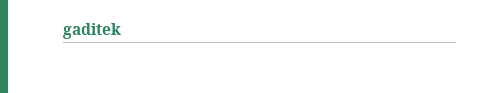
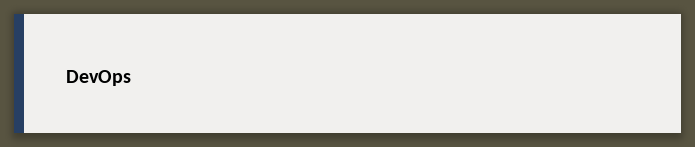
- gaditek
+ DevOps

